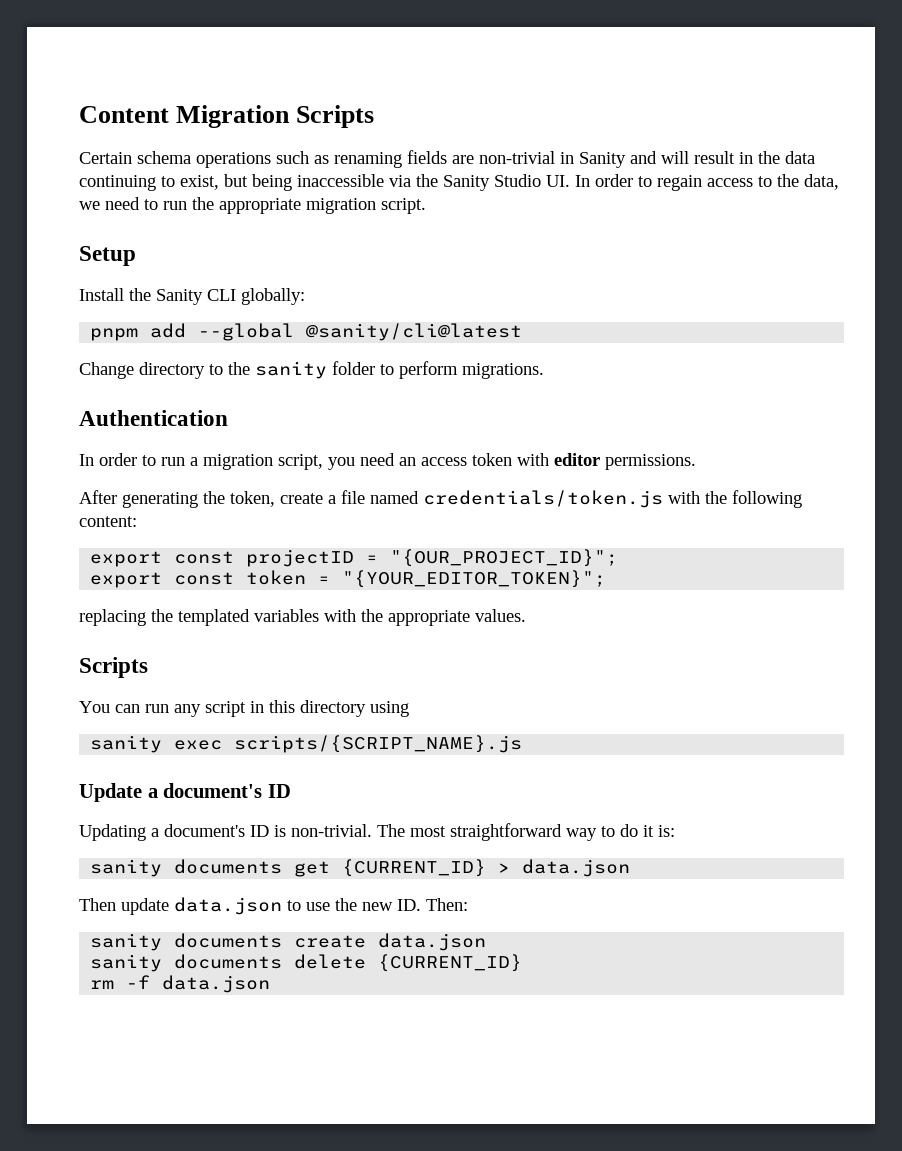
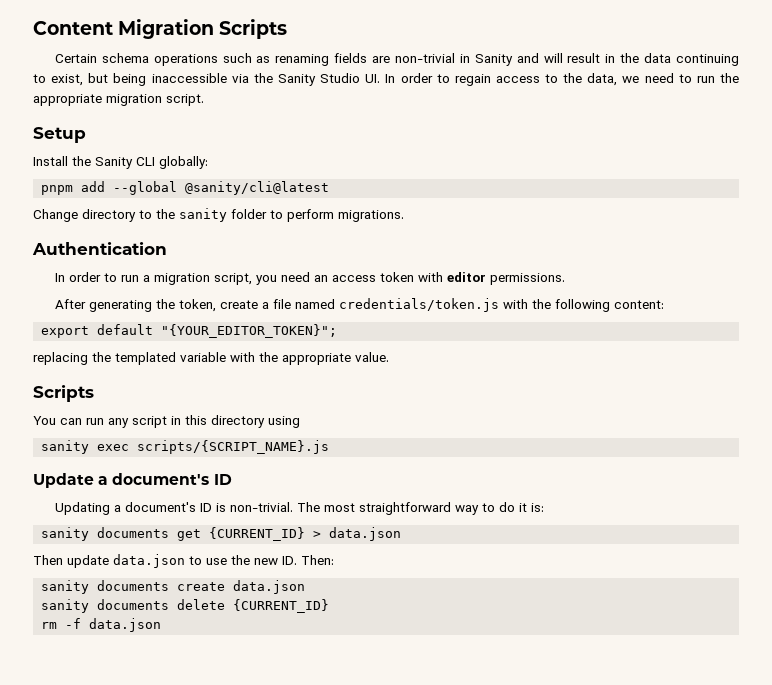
- export const projectID = "{OUR_PROJECT_ID}";
- export const token = "{YOUR_EDITOR_TOKEN}";
+ export default "{YOUR_EDITOR_TOKEN}";
- replacing the templated variables with the appropriate values.
+ replacing the templated variable with the appropriate value.

